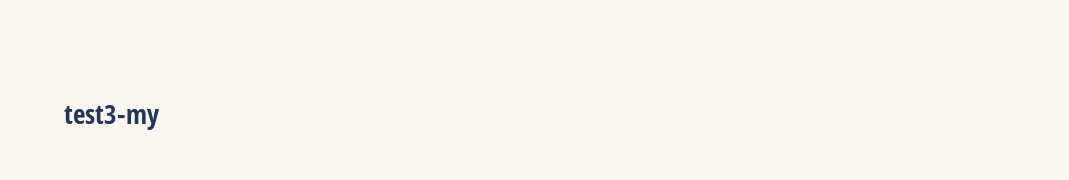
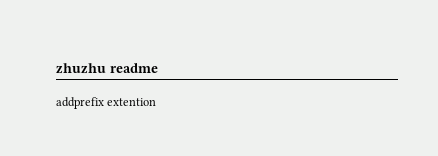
- test3-my
+ zhuzhu readme
+ addprefix extention

